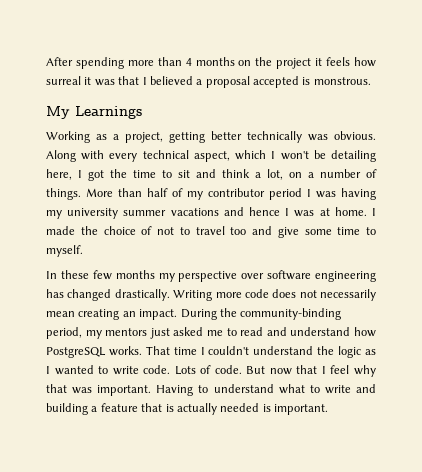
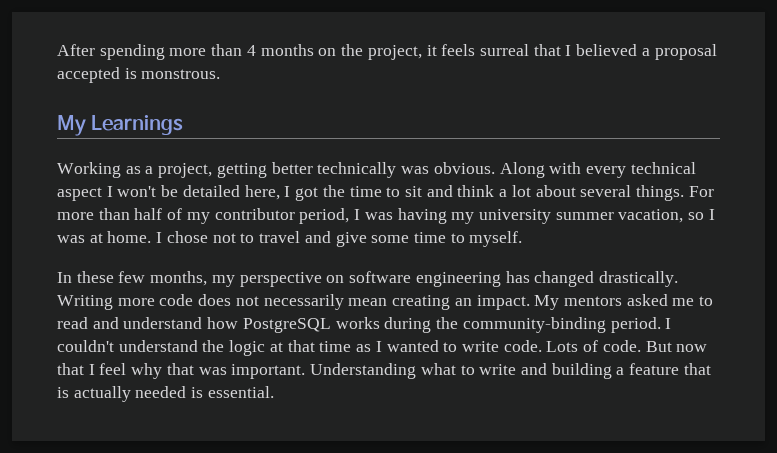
- After spending more than 4 months on the project it feels how surreal it was that I believed a proposal accepted is monstrous.
+ After spending more than 4 months on the project, it feels surreal that I believed a proposal accepted is monstrous.
- Along with every technical aspect, which I won't be detailing here, I got the time to sit and think a lot, on a number of things. More than half of my contributor period I was having my university summer vacations and hence I was at home.
+ Along with every technical aspect I won't be detailed here, I got the time to sit and think a lot about several things. For more than half of my contributor period, I was having my university summer vacation, so I was at home.
- I made the choice of not to travel too and give some time to myself.
+ I chose not to travel and give some time to myself.
- In these few months my perspective over software engineering has changed drastically.
+ In these few months, my perspective on software engineering has changed drastically.
- During the community-binding period, my mentors just asked me to read and understand how PostgreSQL works. That time I couldn't understand the logic as I wanted to write code.
+ My mentors asked me to read and understand how PostgreSQL works during the community-binding period. I couldn't understand the logic at that time as I wanted to write code.
- Having to understand what to write and building a feature that is actually needed is important.
+ Understanding what to write and building a feature that is actually needed is essential.

